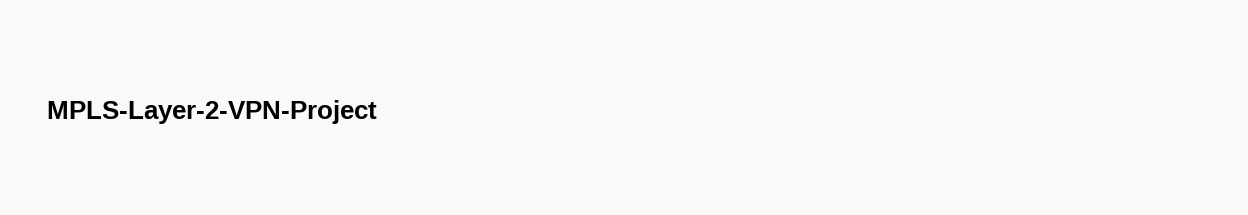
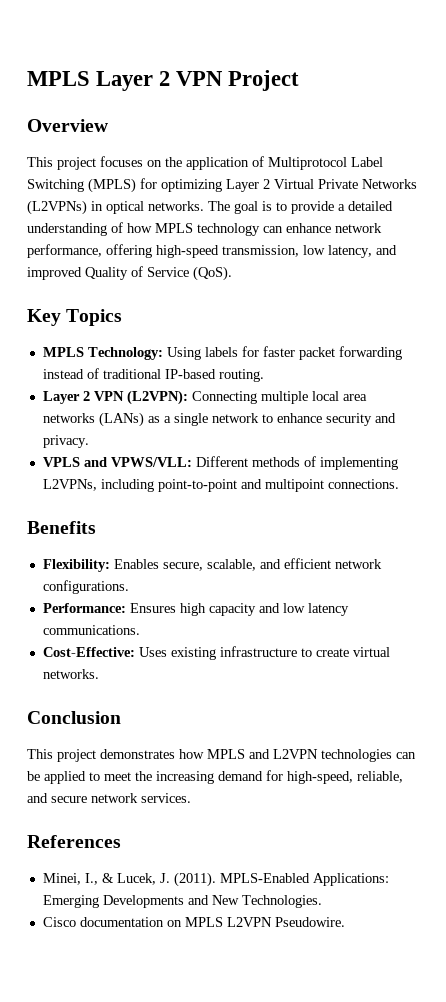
- MPLS-Layer-2-VPN-Project
+ MPLS Layer 2 VPN Project
+ Overview
+ This project focuses on the application of Multiprotocol Label Switching (MPLS) for optimizing Layer 2 Virtual Private Networks (L2VPNs) in optical networks. The goal is to provide a detailed understanding of how MPLS technology can enhance network performance, offering high-speed transmission, low latency, and improved Quality of Service (QoS).
+ Key Topics
+ MPLS Technology: Using labels for faster packet forwarding instead of traditional IP-based routing.
+ Layer 2 VPN (L2VPN): Connecting multiple local area networks (LANs) as a single network to enhance security and privacy.
+ VPLS and VPWS/VLL: Different methods of implementing L2VPNs, including point-to-point and multipoint connections.
+ Benefits
+ Flexibility: Enables secure, scalable, and efficient network configurations.
+ Performance: Ensures high capacity and low latency communications.
+ Cost-Effective: Uses existing infrastructure to create virtual networks.
+ Conclusion
+ This project demonstrates how MPLS and L2VPN technologies can be applied to meet the increasing demand for high-speed, reliable, and secure network services.
+ References
+ Minei, I., & Lucek, J. (2011). MPLS-Enabled Applications: Emerging Developments and New Technologies.
+ Cisco documentation on MPLS L2VPN Pseudowire.

